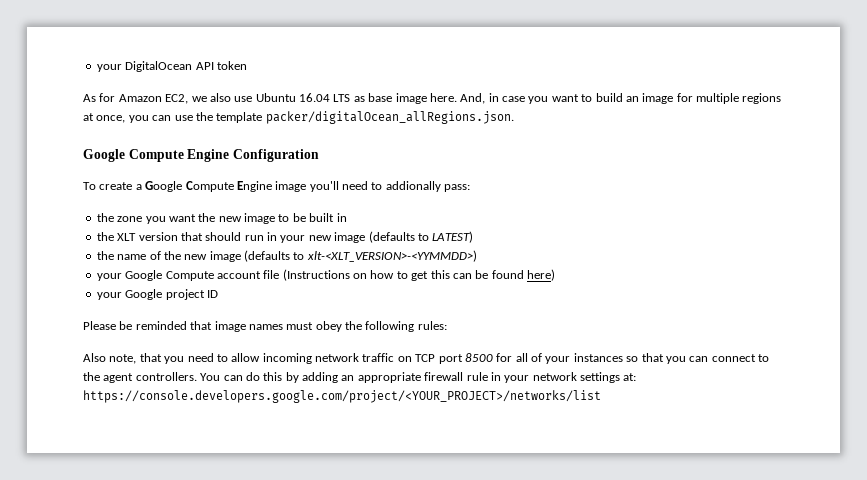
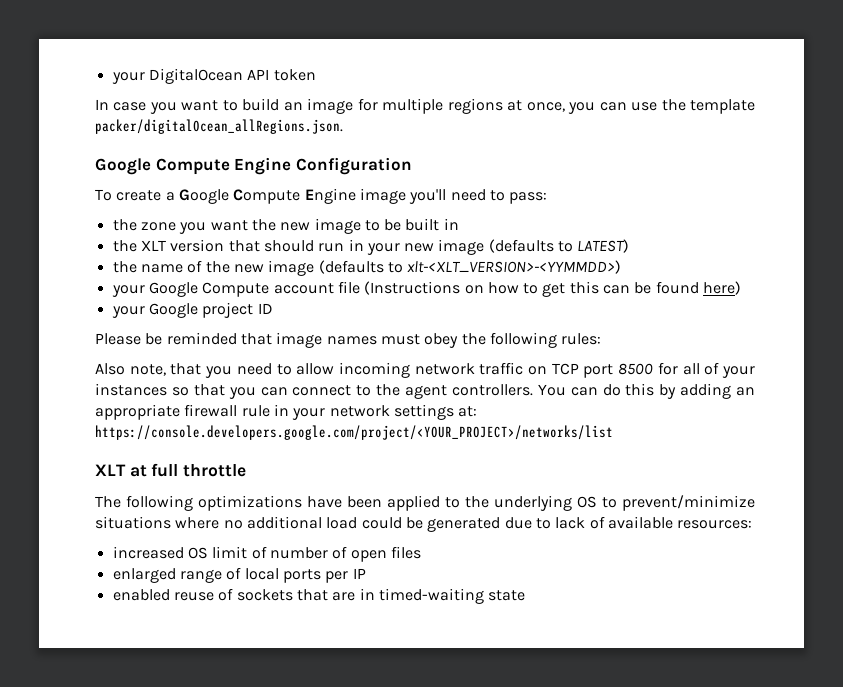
- As for Amazon EC2, we also use Ubuntu 16.04 LTS as base image here. And, in case you want to build an image for multiple regions at once, you can use the template packer/digitalOcean_allRegions.json.
+ In case you want to build an image for multiple regions at once, you can use the template packer/digitalOcean_allRegions.json.
- To create a Google Compute Engine image you'll need to addionally pass:
+ To create a Google Compute Engine image you'll need to pass:
+ XLT at full throttle
+ The following optimizations have been applied to the underlying OS to prevent/minimize situations where no additional load could be generated due to lack of available resources:
+ increased OS limit of number of open files
+ enlarged range of local ports per IP
+ enabled reuse of sockets that are in timed-waiting state

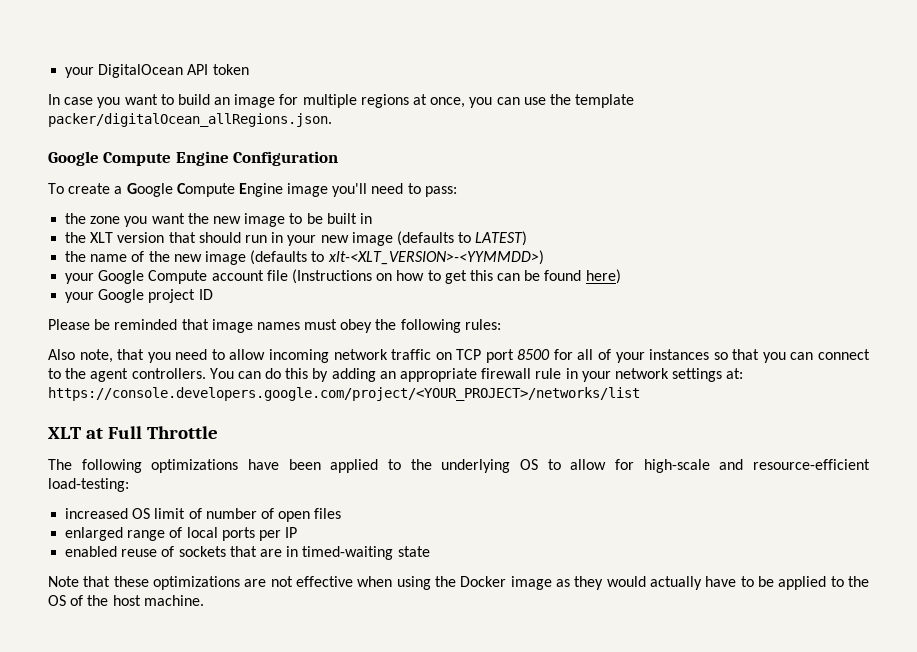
- XLT at full throttle
+ XLT at Full Throttle
- The following optimizations have been applied to the underlying OS to prevent/minimize situations where no additional load could be generated due to lack of available resources:
+ The following optimizations have been applied to the underlying OS to allow for high-scale and resource-efficient load-testing:
+ Note that these optimizations are not effective when using the Docker image as they would actually have to be applied to the OS of the host machine.

